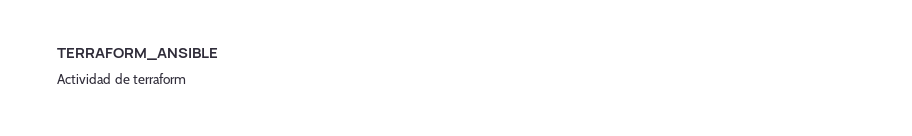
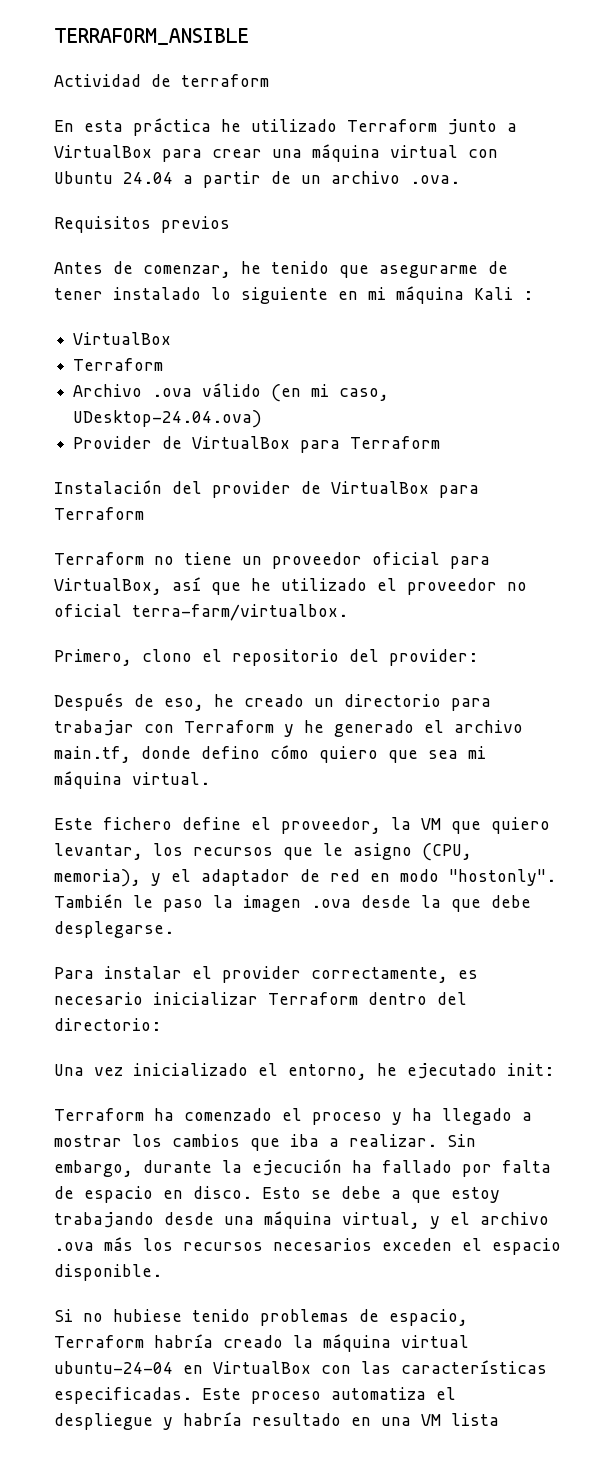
+ En esta práctica he utilizado Terraform junto a VirtualBox para crear una máquina virtual con Ubuntu 24.04 a partir de un archivo .ova.
+ Requisitos previos
+ Antes de comenzar, he tenido que asegurarme de tener instalado lo siguiente en mi máquina Kali :
+ VirtualBox
+ Terraform
+ Archivo .ova válido (en mi caso, UDesktop-24.04.ova)
+ Provider de VirtualBox para Terraform
+ Instalación del provider de VirtualBox para Terraform
+ Terraform no tiene un proveedor oficial para VirtualBox, así que he utilizado el proveedor no oficial terra-farm/virtualbox.
+ Primero, clono el repositorio del provider:
+ Después de eso, he creado un directorio para trabajar con Terraform y he generado el archivo main.tf, donde defino cómo quiero que sea mi máquina virtual.
+ Este fichero define el proveedor, la VM que quiero levantar, los recursos que le asigno (CPU, memoria), y el adaptador de red en modo "hostonly". También le paso la imagen .ova desde la que debe desplegarse.
+ Para instalar el provider correctamente, es necesario inicializar Terraform dentro del directorio:
+ Una vez inicializado el entorno, he ejecutado init:
+ Terraform ha comenzado el proceso y ha llegado a mostrar los cambios que iba a realizar. Sin embargo, durante la ejecución ha fallado por falta de espacio en disco. Esto se debe a que estoy trabajando desde una máquina virtual, y el archivo .ova más los recursos necesarios exceden el espacio disponible.
+ Si no hubiese tenido problemas de espacio, Terraform habría creado la máquina virtual ubuntu-24-04 en VirtualBox con las características especificadas. Este proceso automatiza el despliegue y habría resultado en una VM lista

